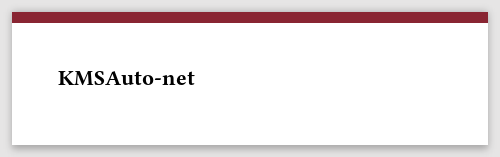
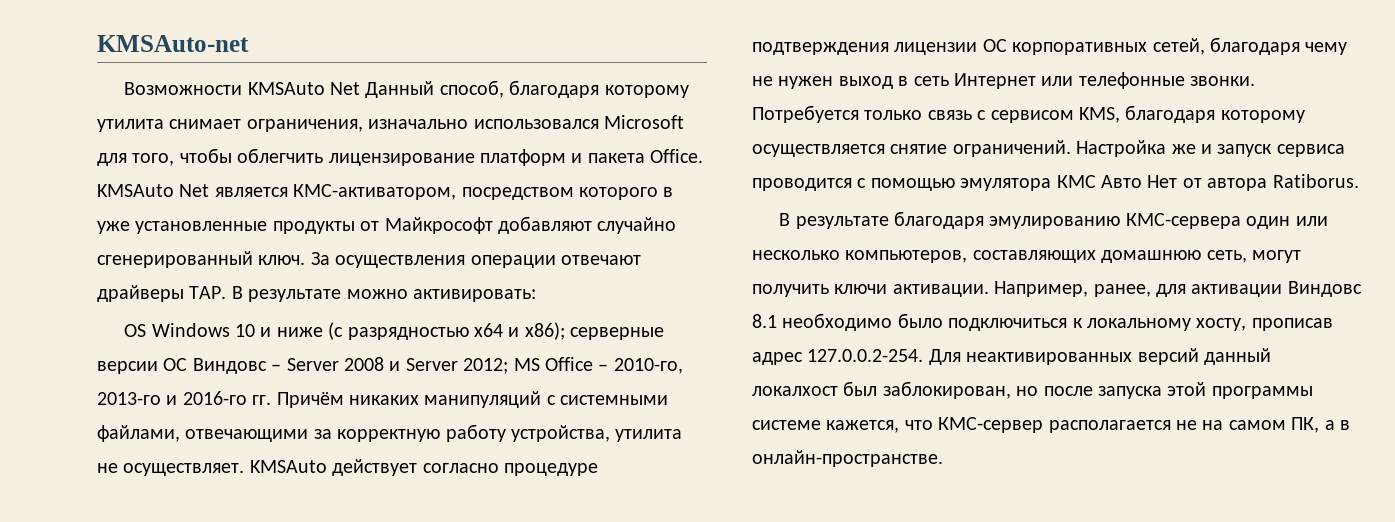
+ Возможности KMSAuto Net Данный способ, благодаря которому утилита снимает ограничения, изначально использовался Microsoft для того, чтобы облегчить лицензирование платформ и пакета Office. KMSAuto Net является КМС-активатором, посредством которого в уже установленные продукты от Майкрософт добавляют случайно сгенерированный ключ. За осуществления операции отвечают драйверы TAP. В результате можно активировать:
+ OS Windows 10 и ниже (с разрядностью x64 и x86); серверные версии ОС Виндовс – Server 2008 и Server 2012; MS Office – 2010-го, 2013-го и 2016-го гг. Причём никаких манипуляций с системными файлами, отвечающими за корректную работу устройства, утилита не осуществляет. KMSAuto действует согласно процедуре подтверждения лицензии ОС корпоративных сетей, благодаря чему не нужен выход в сеть Интернет или телефонные звонки. Потребуется только связь с сервисом KMS, благодаря которому осуществляется снятие ограничений. Настройка же и запуск сервиса проводится с помощью эмулятора КМС Авто Нет от автора Ratiborus.
+ В результате благодаря эмулированию КМС-сервера один или несколько компьютеров, составляющих домашнюю сеть, могут получить ключи активации. Например, ранее, для активации Виндовс 8.1 необходимо было подключиться к локальному хосту, прописав адрес 127.0.0.2-254. Для неактивированных версий данный локалхост был заблокирован, но после запуска этой программы системе кажется, что КМС-сервер располагается не на самом ПК, а в онлайн-пространстве.

